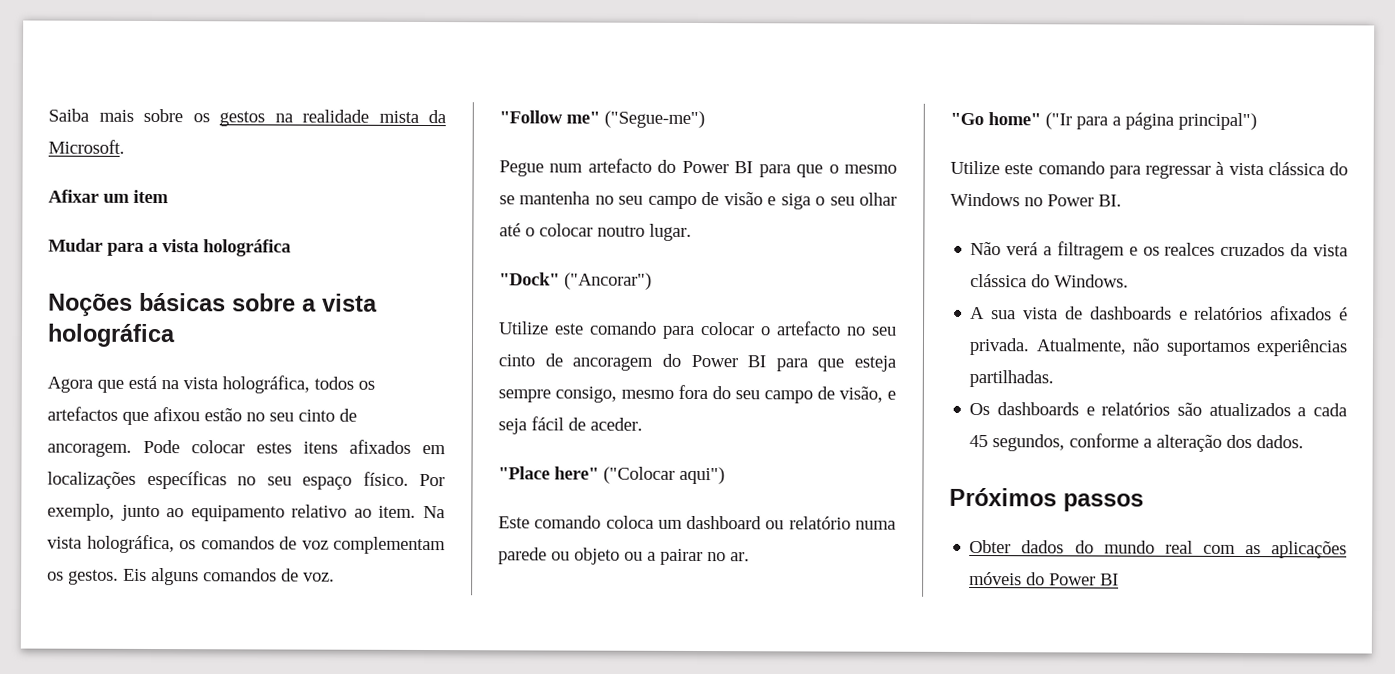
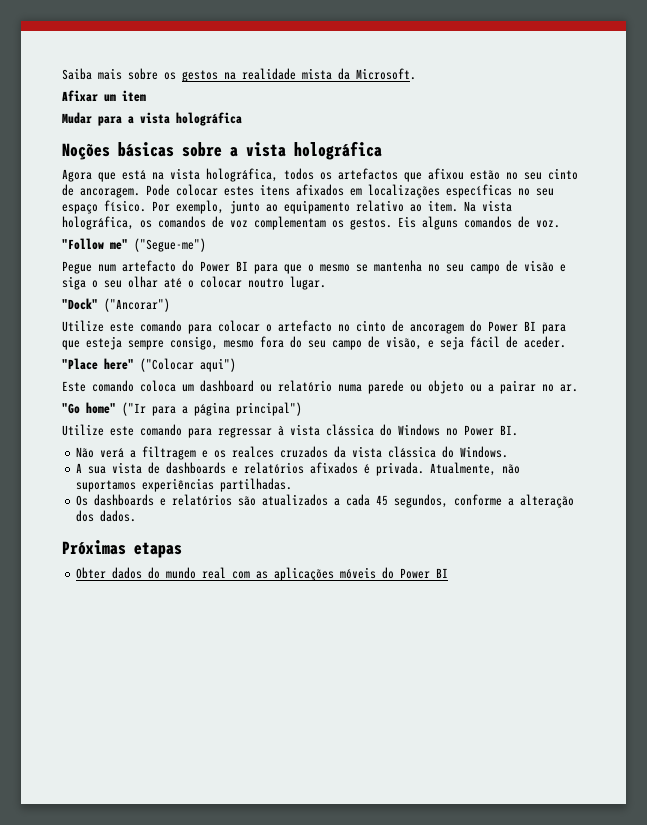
- Utilize este comando para colocar o artefacto no seu cinto de ancoragem do Power BI para que esteja sempre consigo, mesmo fora do seu campo de visão, e seja fácil de aceder.
+ Utilize este comando para colocar o artefacto no cinto de ancoragem do Power BI para que esteja sempre consigo, mesmo fora do seu campo de visão, e seja fácil de aceder.
- Próximos passos
+ Próximas etapas

